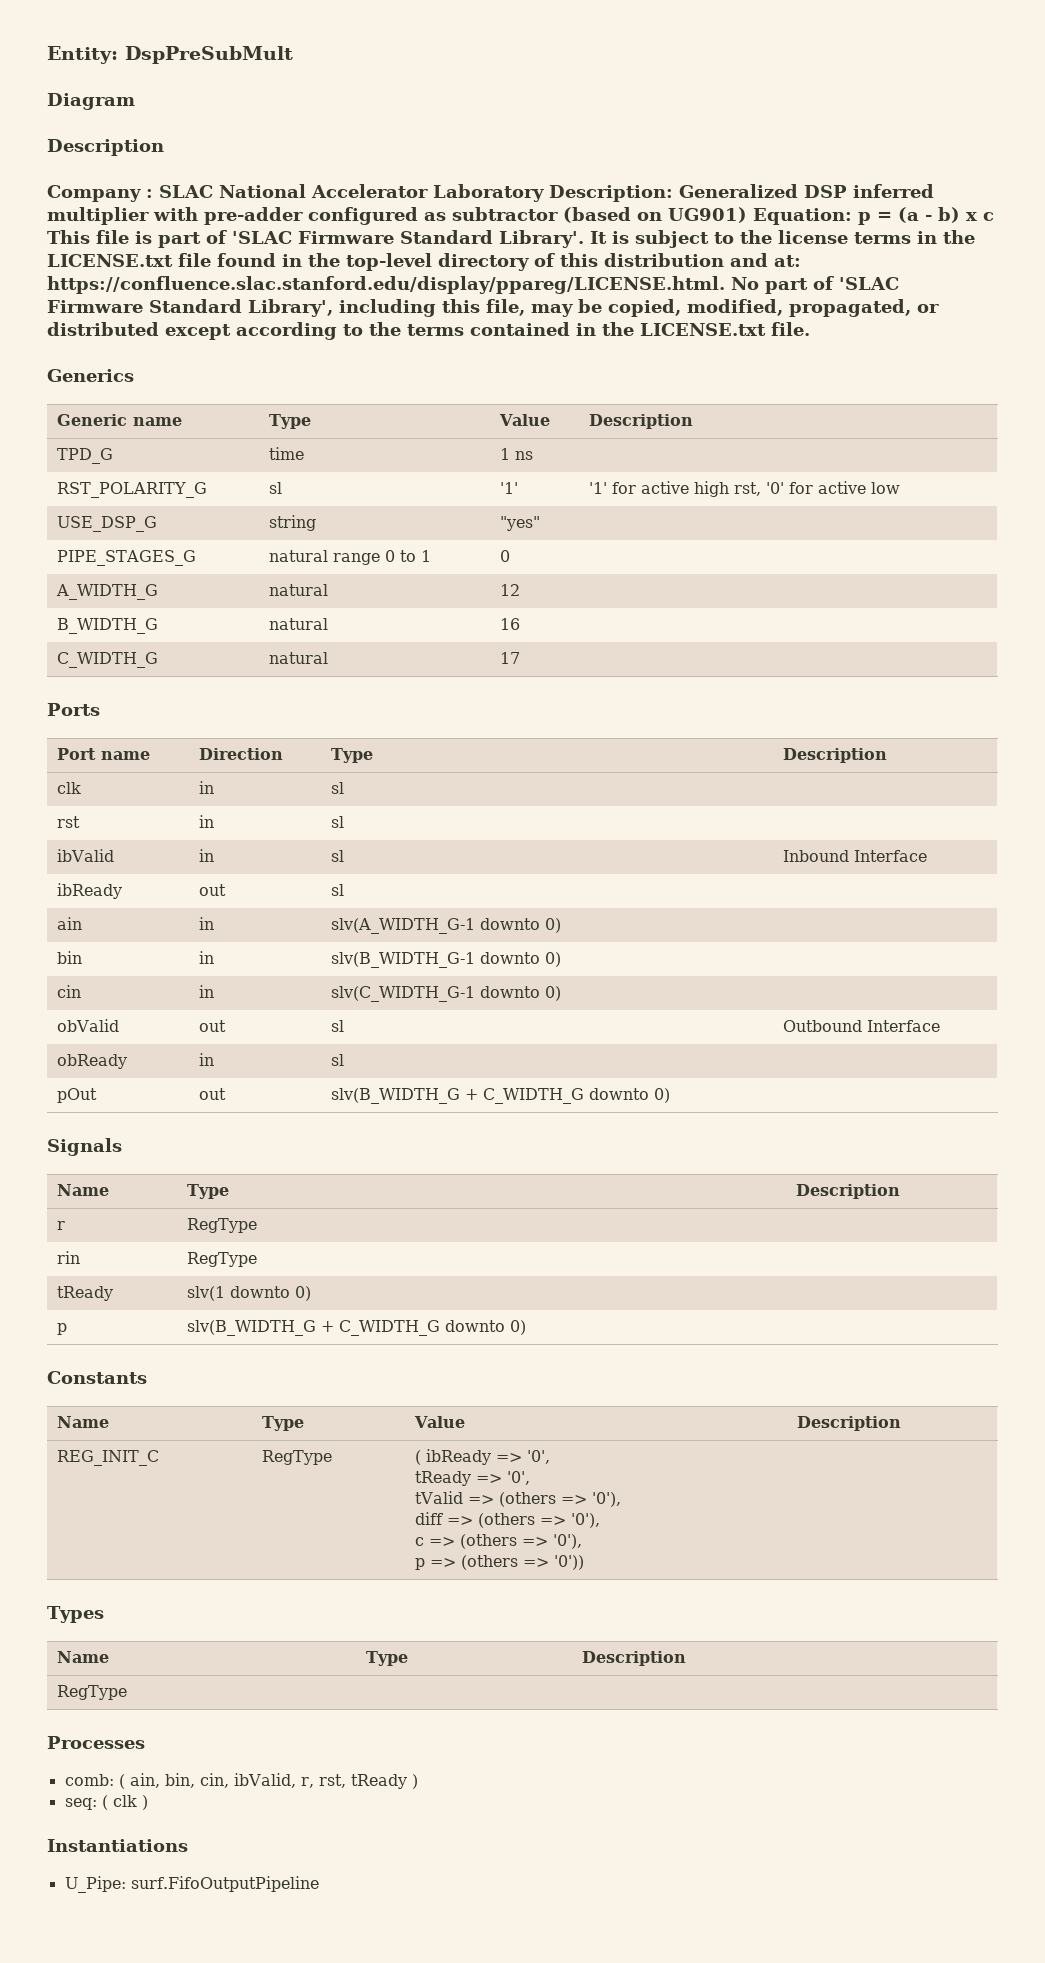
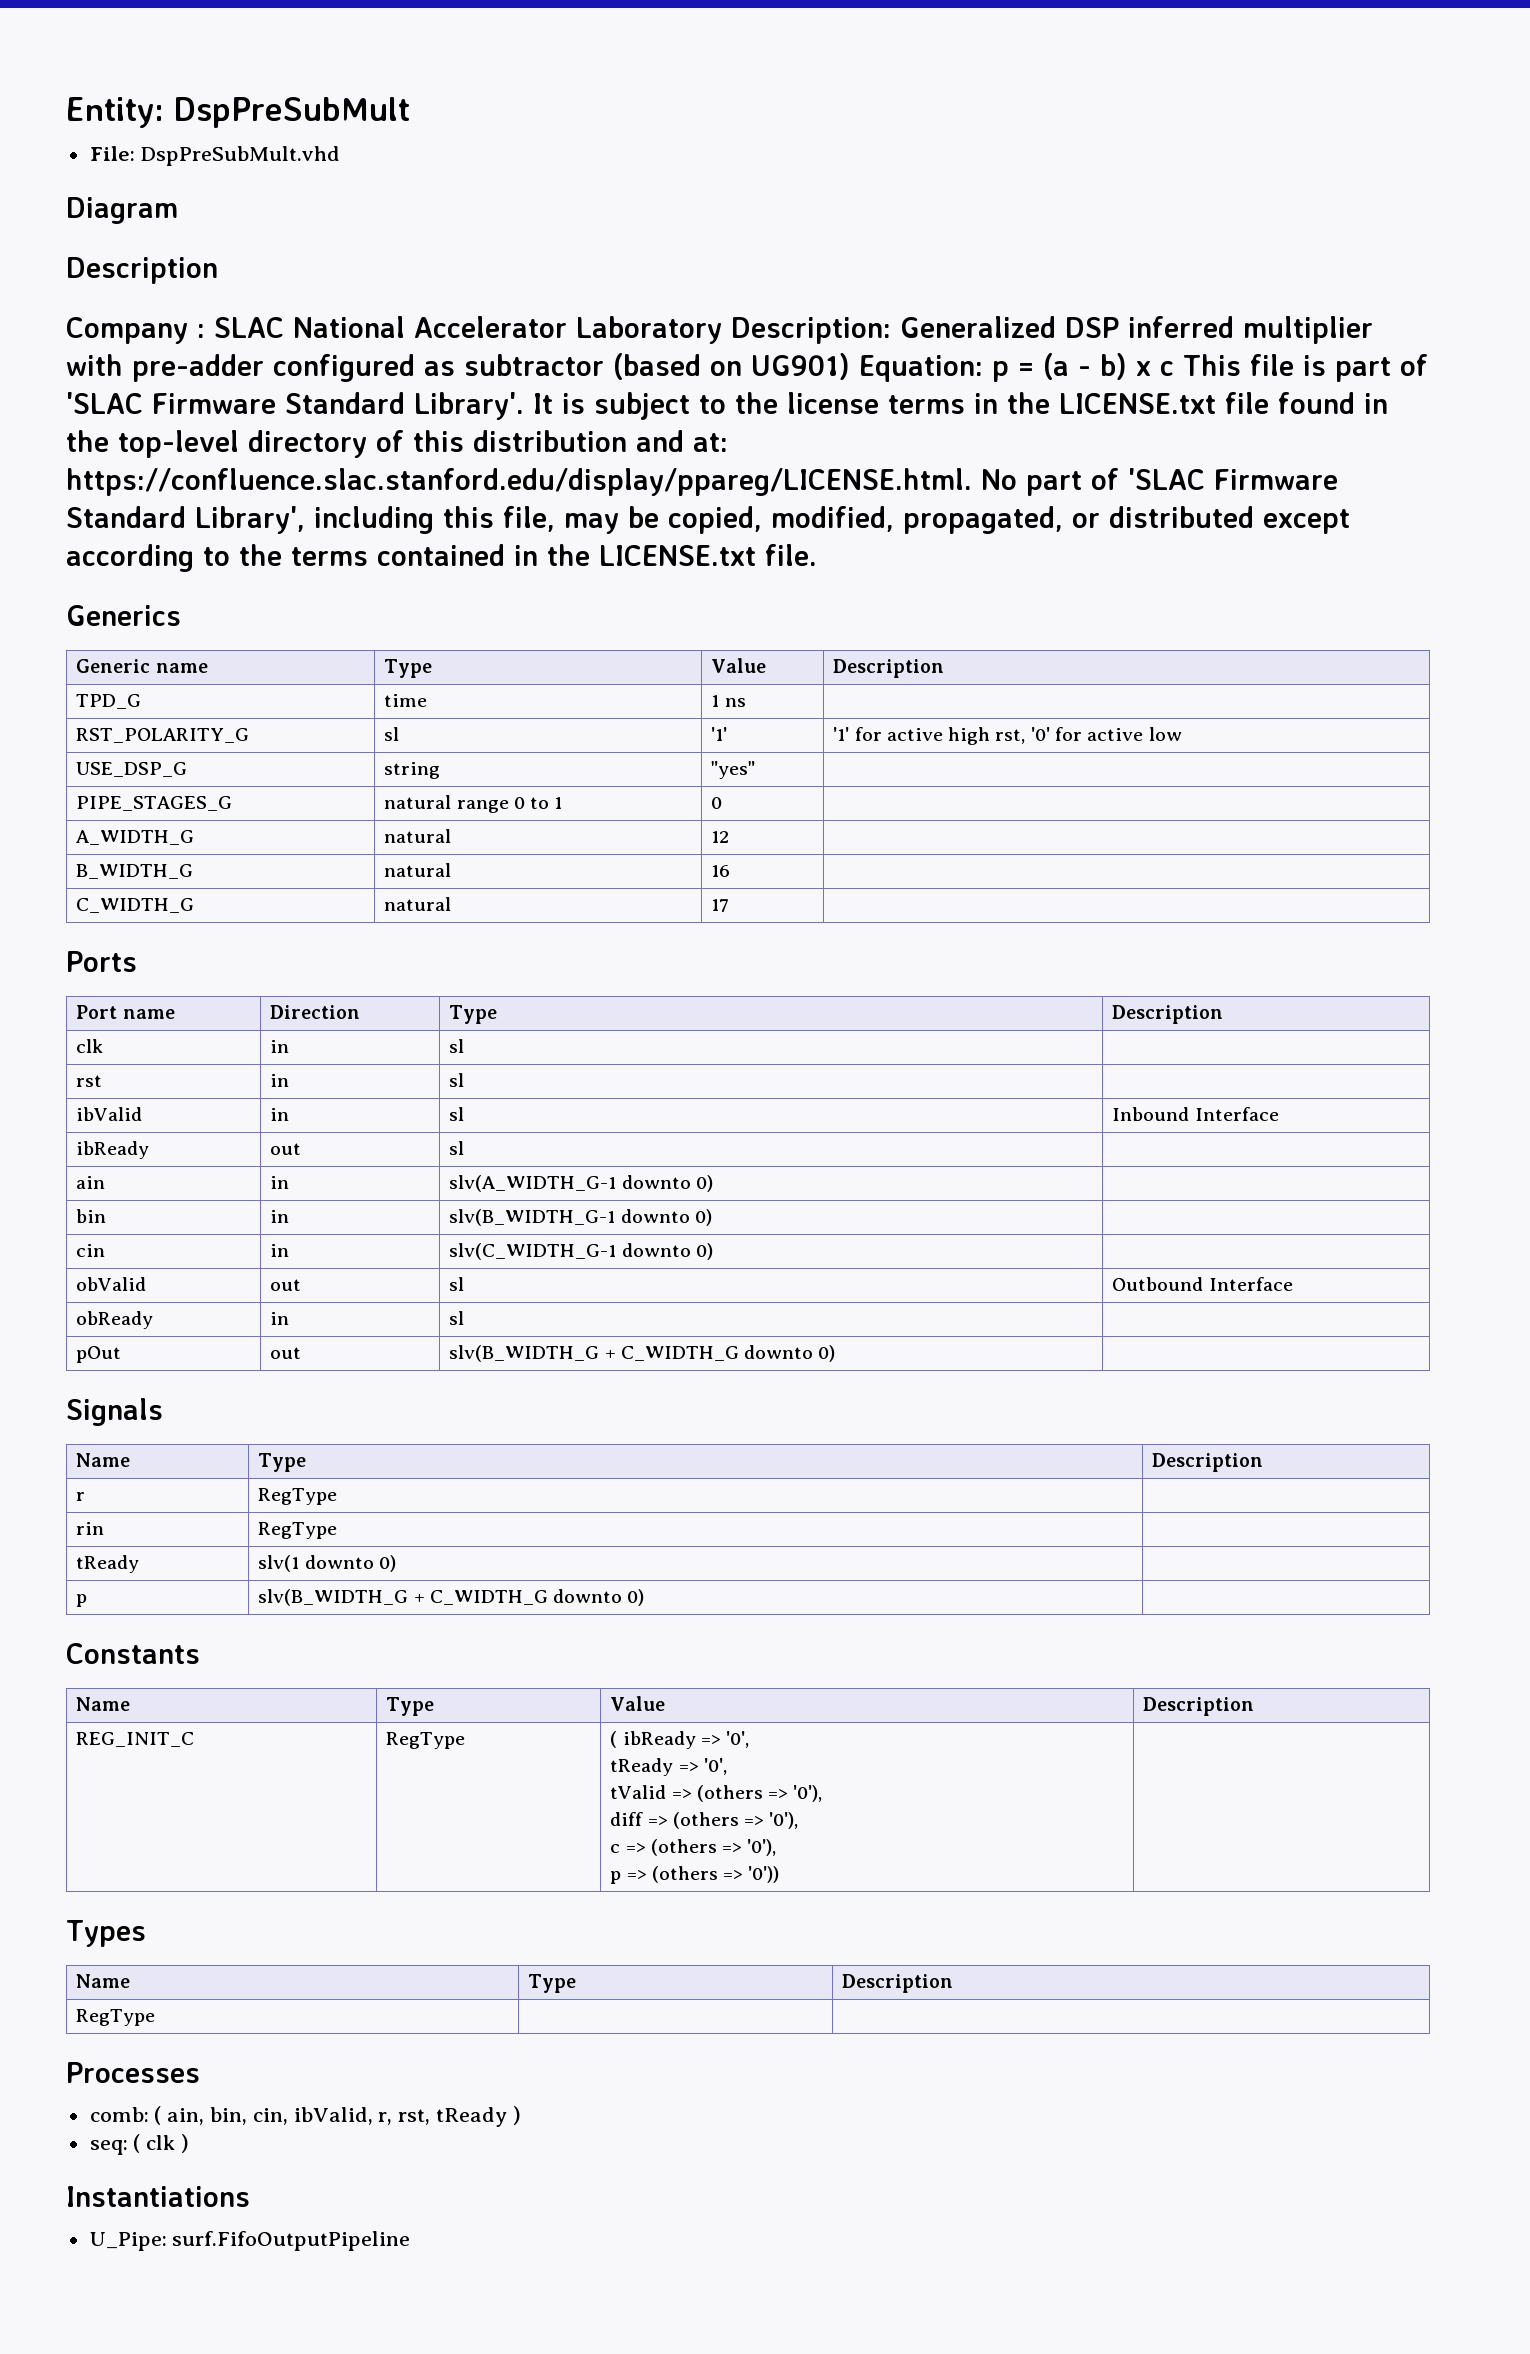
+ File: DspPreSubMult.vhd

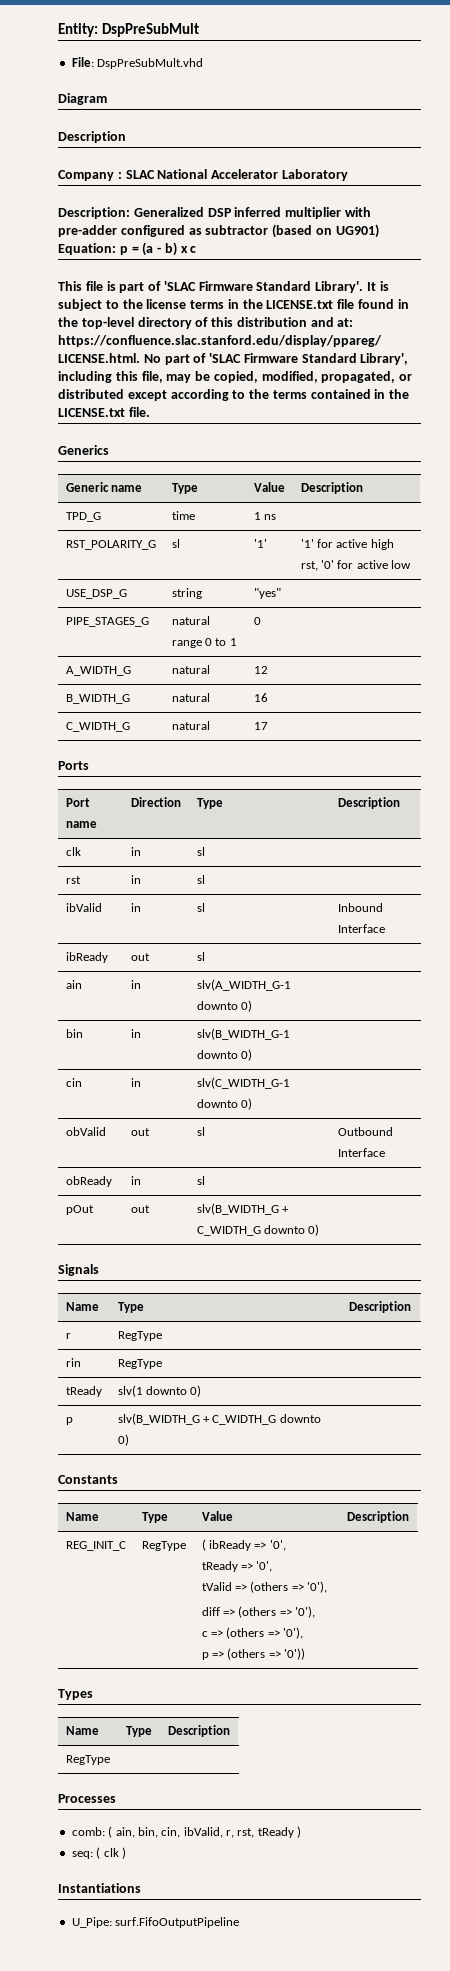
- Company : SLAC National Accelerator Laboratory Description: Generalized DSP inferred multiplier with pre-adder configured as subtractor (based on UG901) Equation: p = (a - b) x c This file is part of 'SLAC Firmware Standard Library'.
+ Company : SLAC National Accelerator Laboratory
+ Description: Generalized DSP inferred multiplier with pre-adder configured as subtractor (based on UG901) Equation: p = (a - b) x c
+ This file is part of 'SLAC Firmware Standard Library'.

